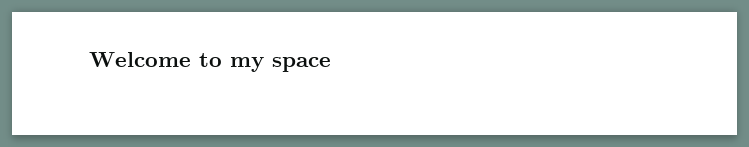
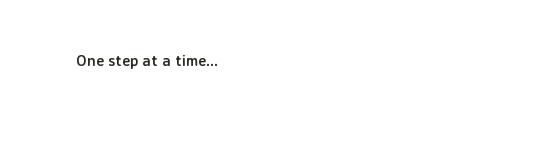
- Welcome to my space
+ One step at a time...

